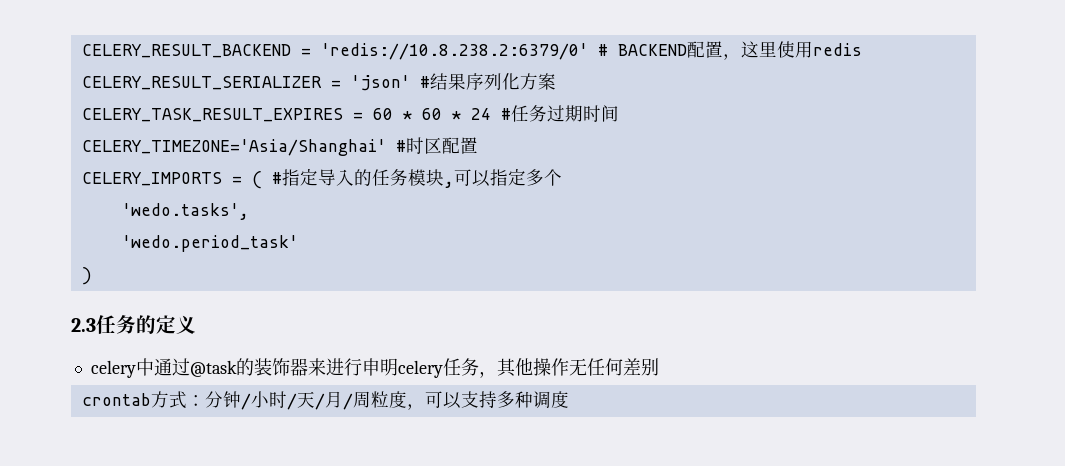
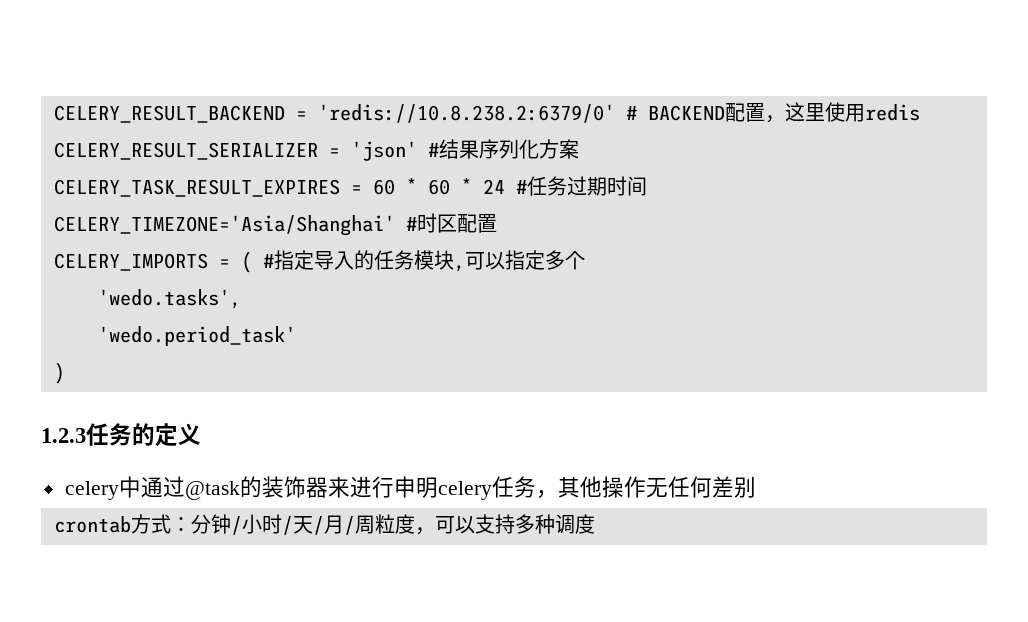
- 2.3任务的定义
+ 1.2.3任务的定义

